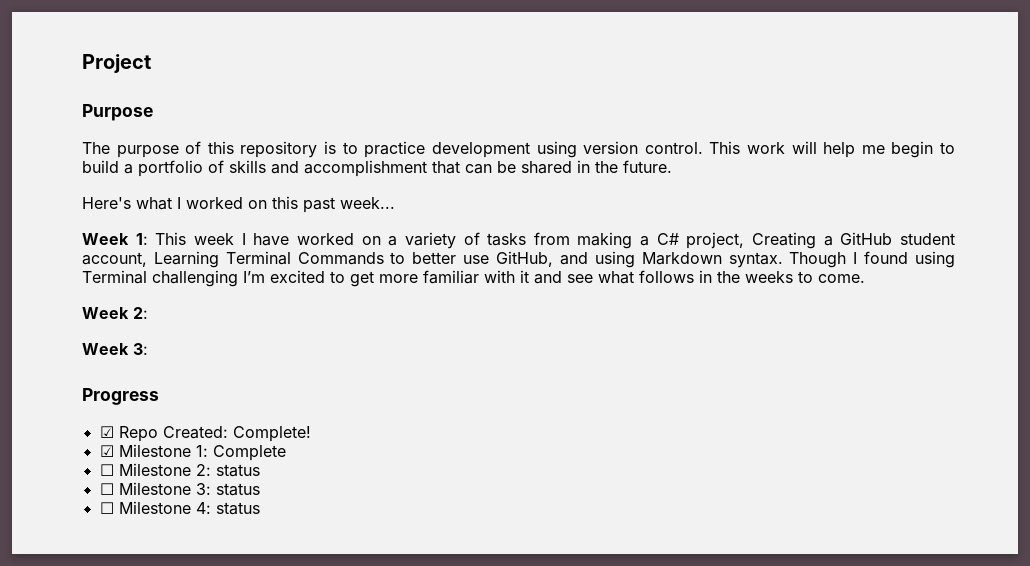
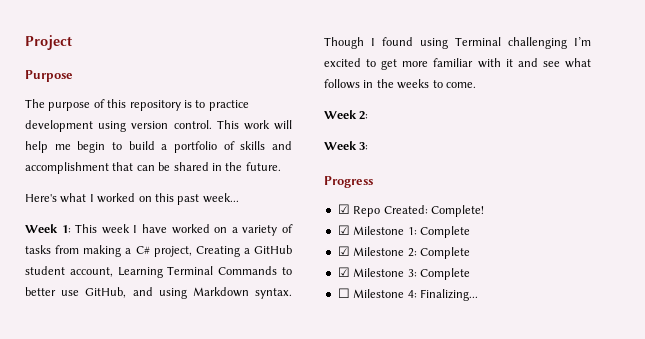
- ☐ Milestone 2: status
- ☐ Milestone 3: status
+ ☑ Milestone 2: Complete
+ ☑ Milestone 3: Complete
- ☐ Milestone 4: status
+ ☐ Milestone 4: Finalizing...

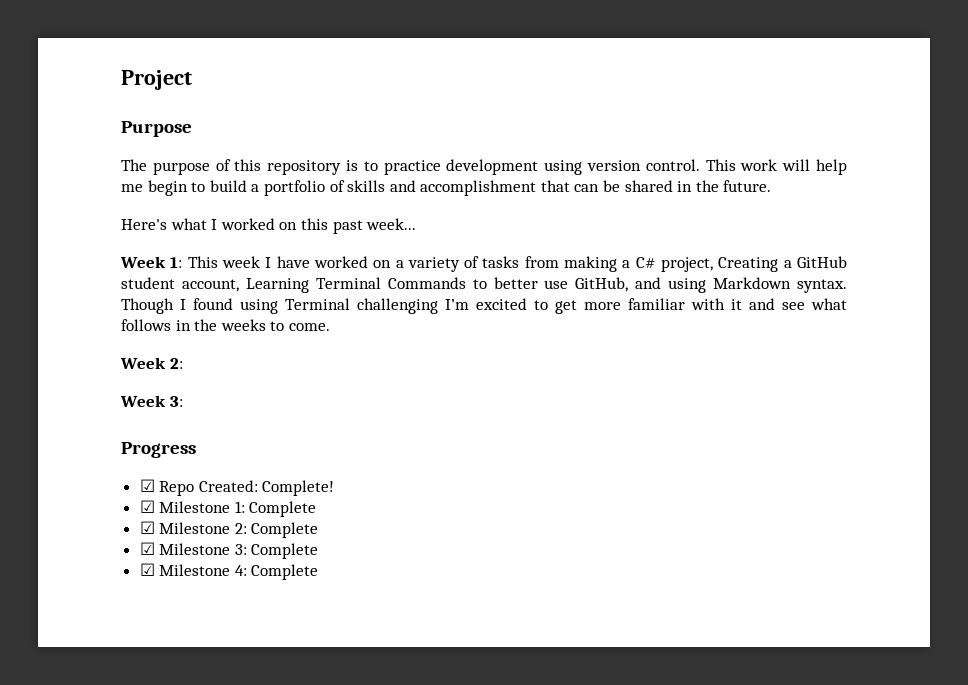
- ☐ Milestone 4: Finalizing...
+ ☑ Milestone 4: Complete

